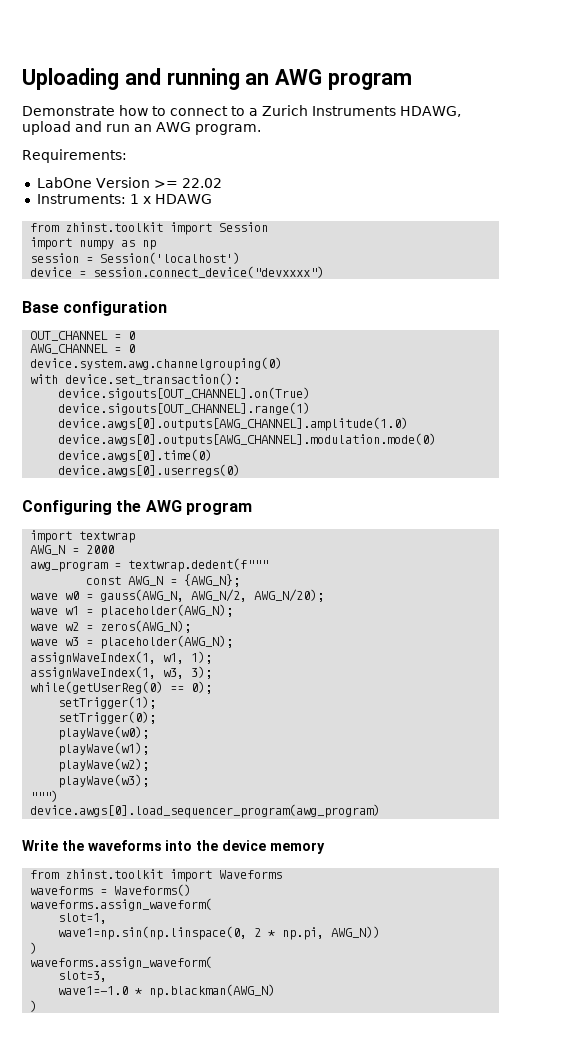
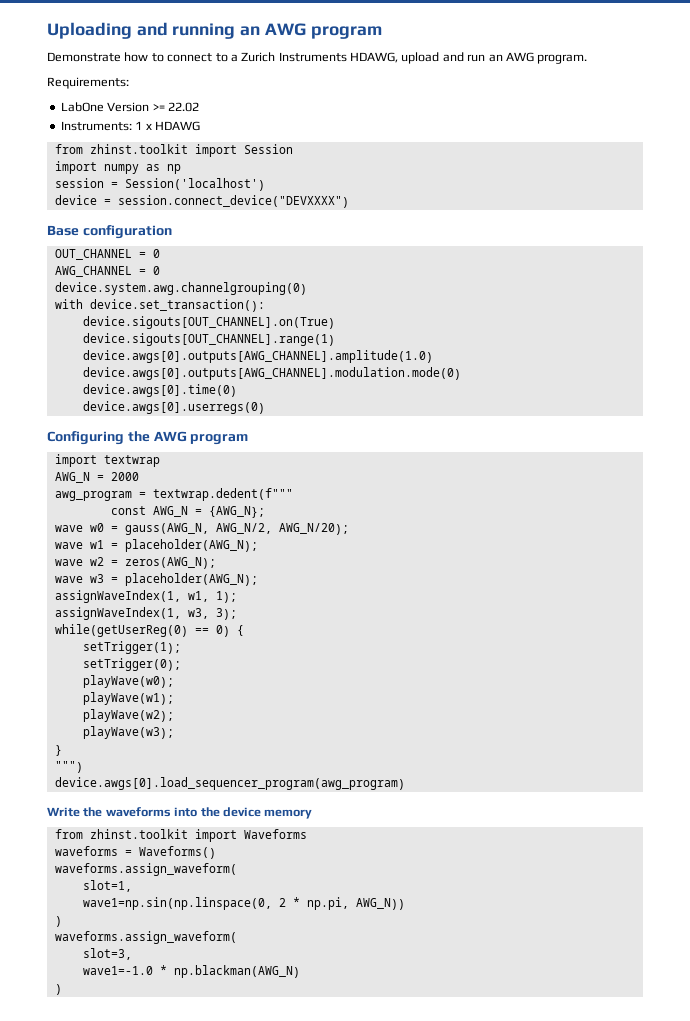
- device = session.connect_device("devxxxx")
+ device = session.connect_device("DEVXXXX")
- while(getUserReg(0) == 0);
+ while(getUserReg(0) == 0) {
+ }

